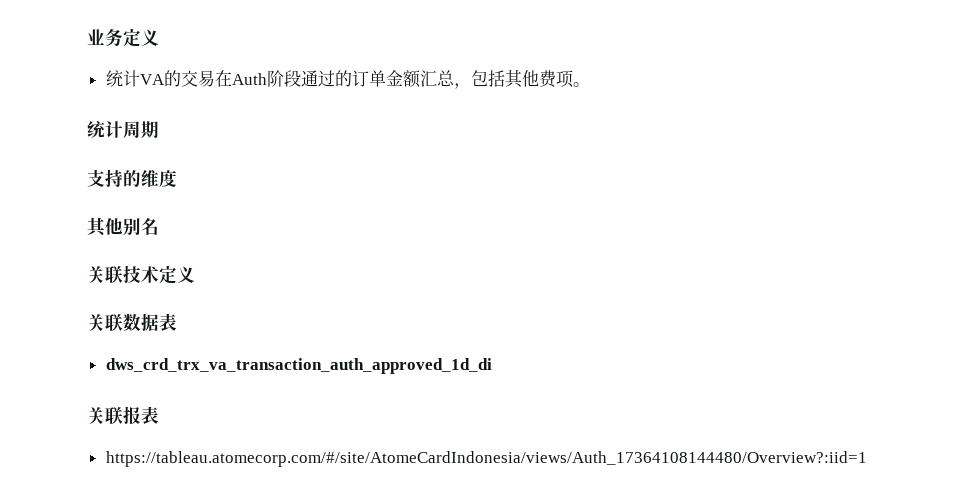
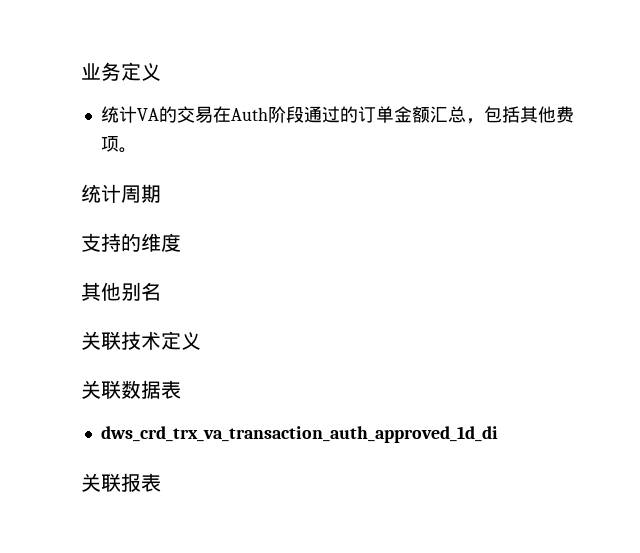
- https://tableau.atomecorp.com/#/site/AtomeCardIndonesia/views/Auth_17364108144480/Overview?:iid=1

